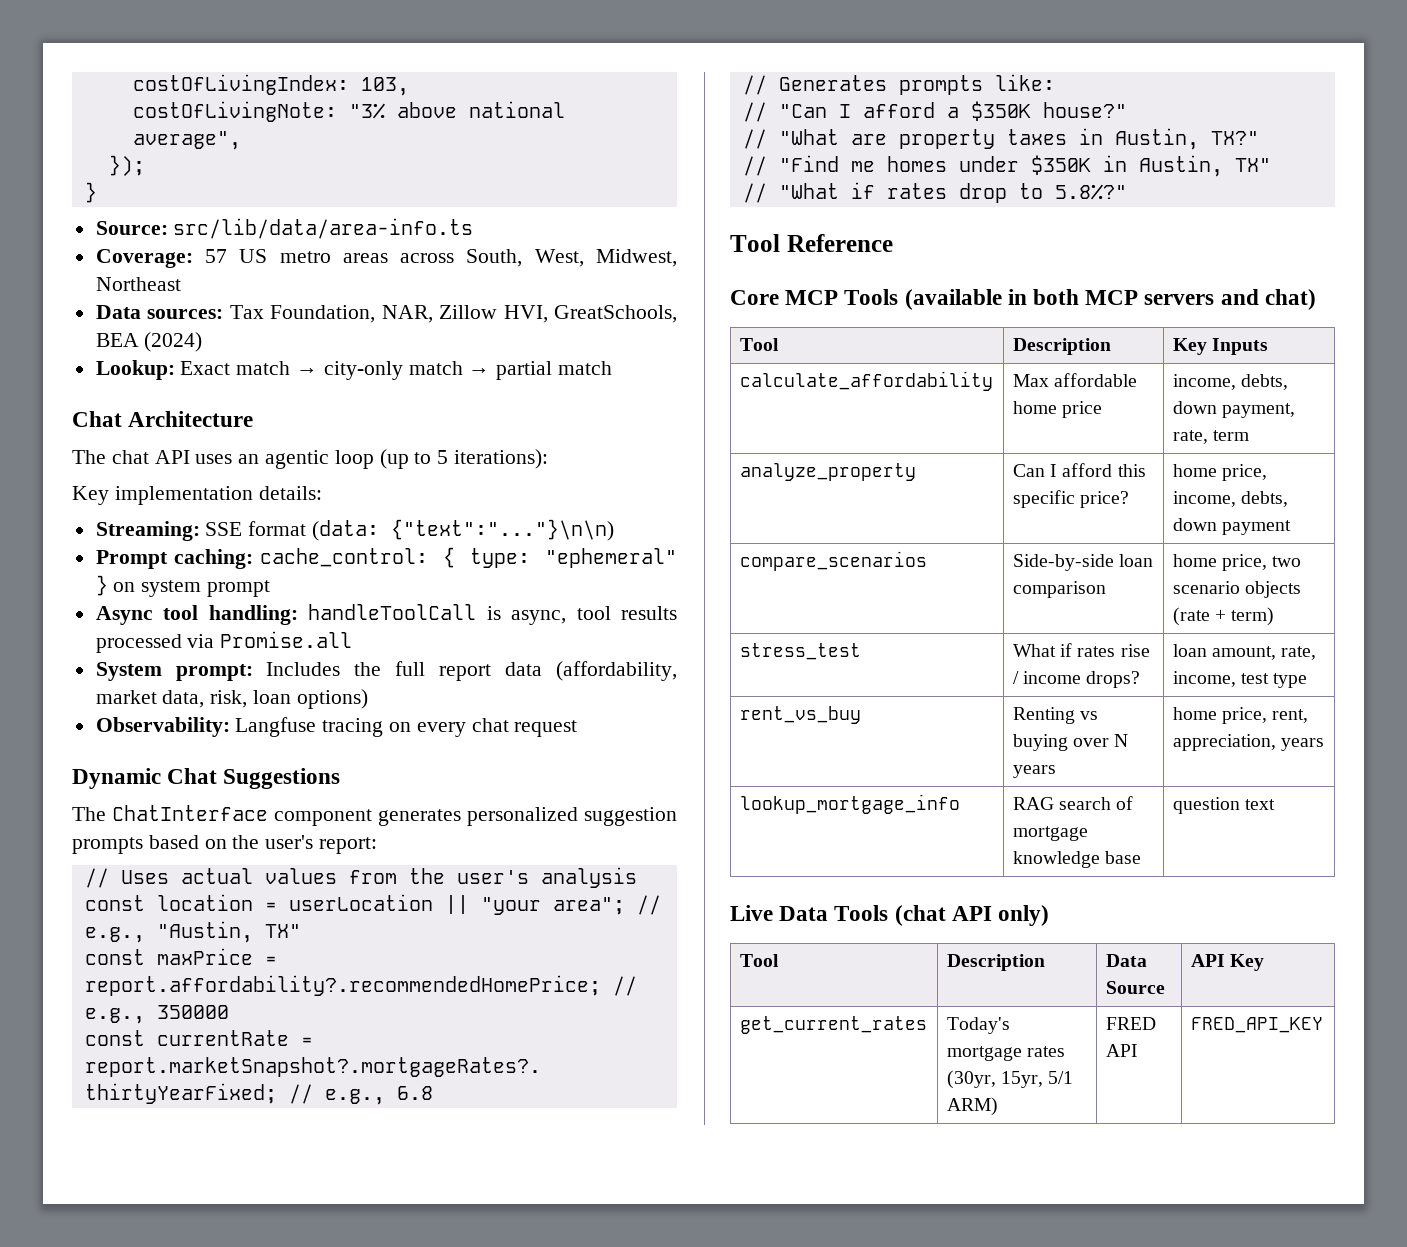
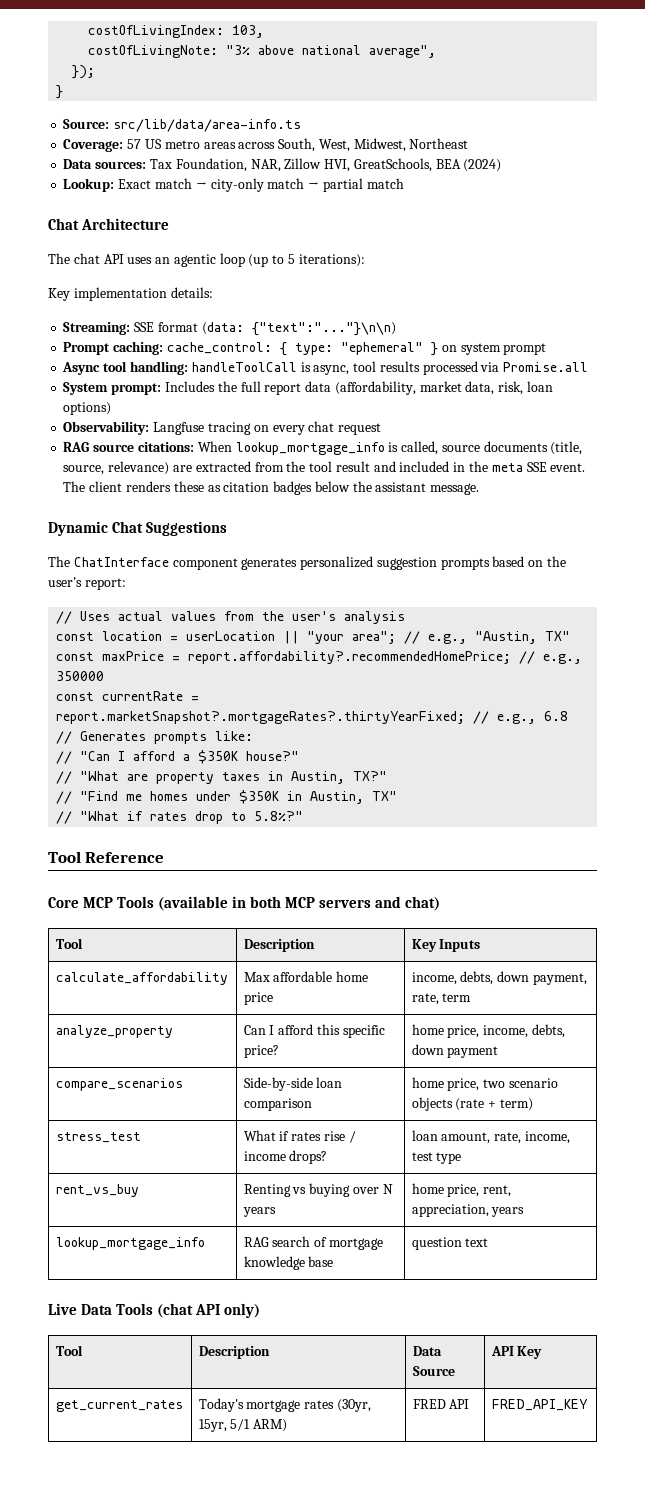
+ RAG source citations: When lookup_mortgage_info is called, source documents (title, source, relevance) are extracted from the tool result and included in the meta SSE event. The client renders these as citation badges below the assistant message.

